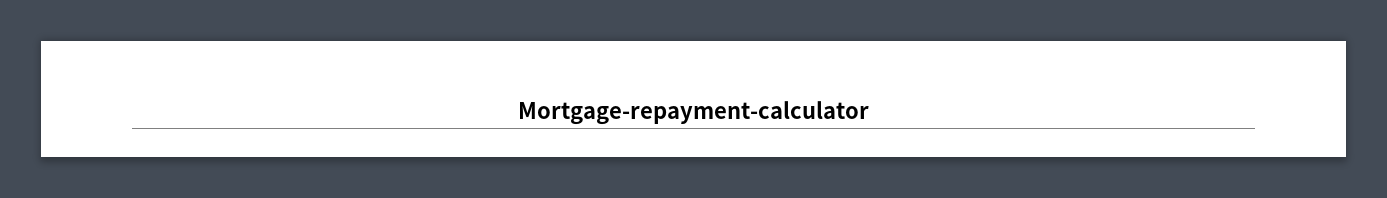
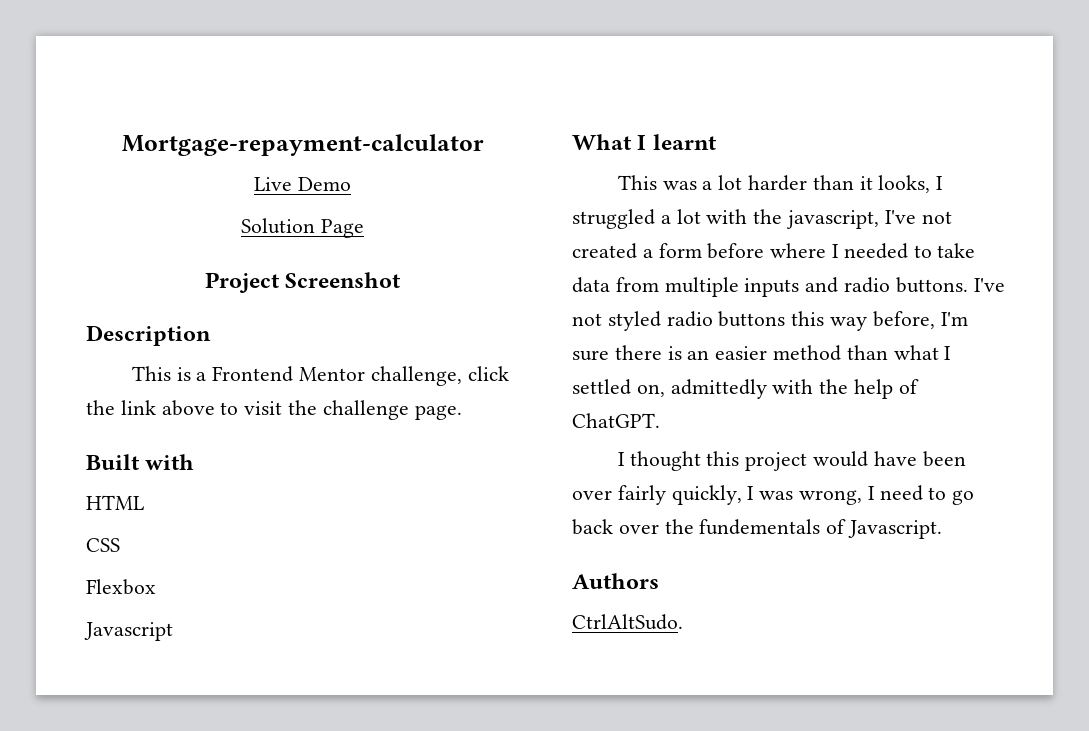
+ Live Demo
+ Solution Page
+ Project Screenshot
+ Description
+ This is a Frontend Mentor challenge, click the link above to visit the challenge page.
+ Built with
+ HTML
+ CSS
+ Flexbox
+ Javascript
+ What I learnt
+ This was a lot harder than it looks, I struggled a lot with the javascript, I've not created a form before where I needed to take data from multiple inputs and radio buttons. I've not styled radio buttons this way before, I'm sure there is an easier method than what I settled on, admittedly with the help of ChatGPT.
+ I thought this project would have been over fairly quickly, I was wrong, I need to go back over the fundementals of Javascript.
+ Authors
+ CtrlAltSudo.

